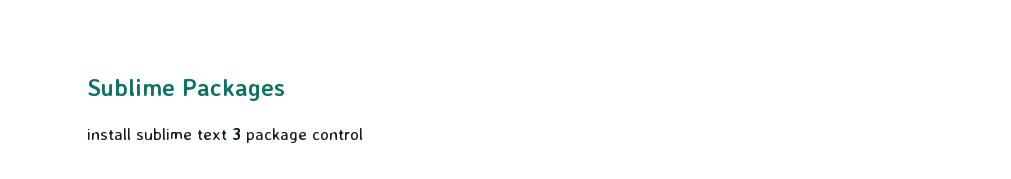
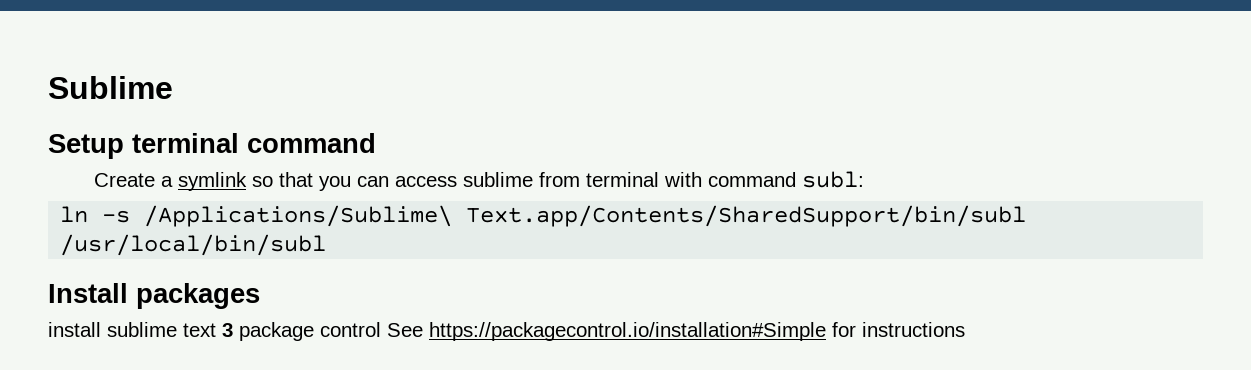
- Sublime Packages
+ Sublime
+ Setup terminal command
+ Create a symlink so that you can access sublime from terminal with command subl:
+ ln -s /Applications/Sublime\ Text.app/Contents/SharedSupport/bin/subl /usr/local/bin/subl
+ Install packages
- install sublime text 3 package control
+ install sublime text 3 package control See https://packagecontrol.io/installation#Simple for instructions

